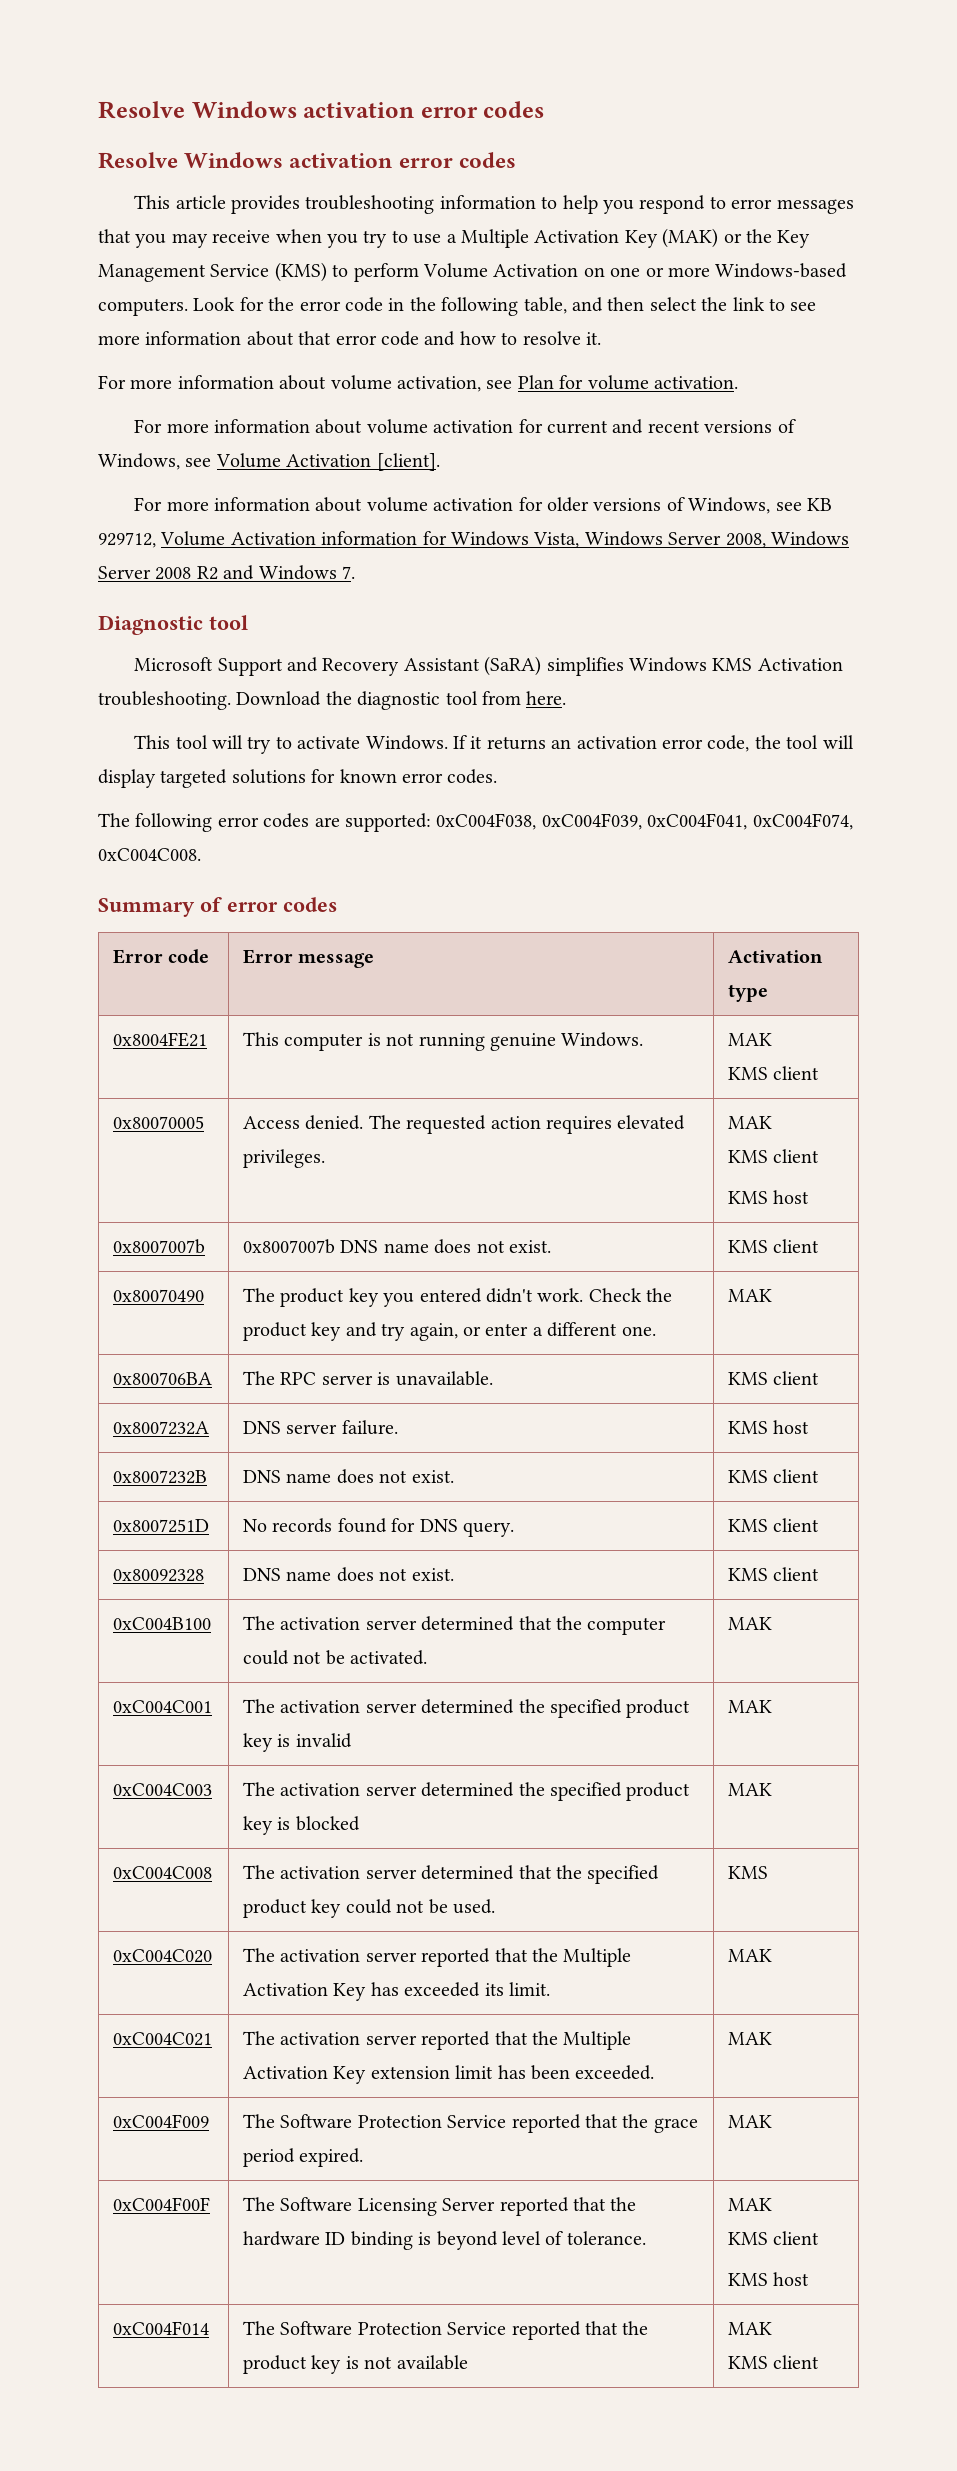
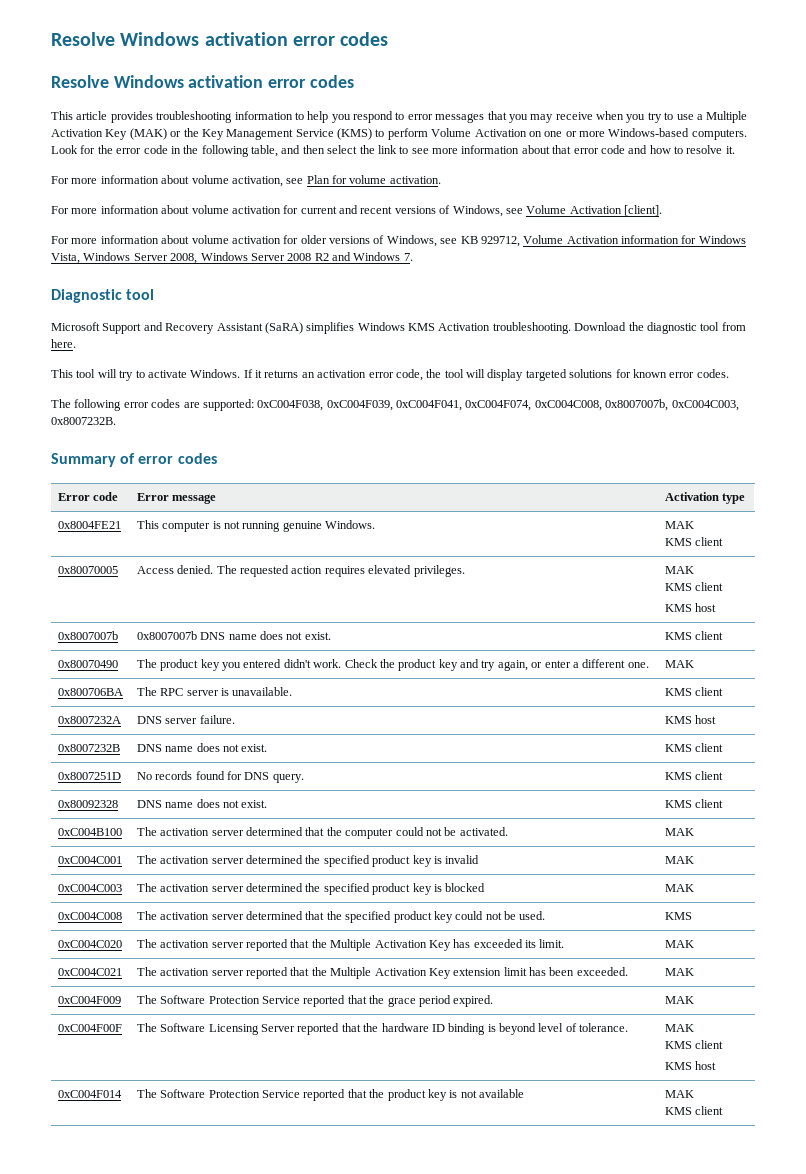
- The following error codes are supported: 0xC004F038, 0xC004F039, 0xC004F041, 0xC004F074, 0xC004C008.
+ The following error codes are supported: 0xC004F038, 0xC004F039, 0xC004F041, 0xC004F074, 0xC004C008, 0x8007007b, 0xC004C003, 0x8007232B.

